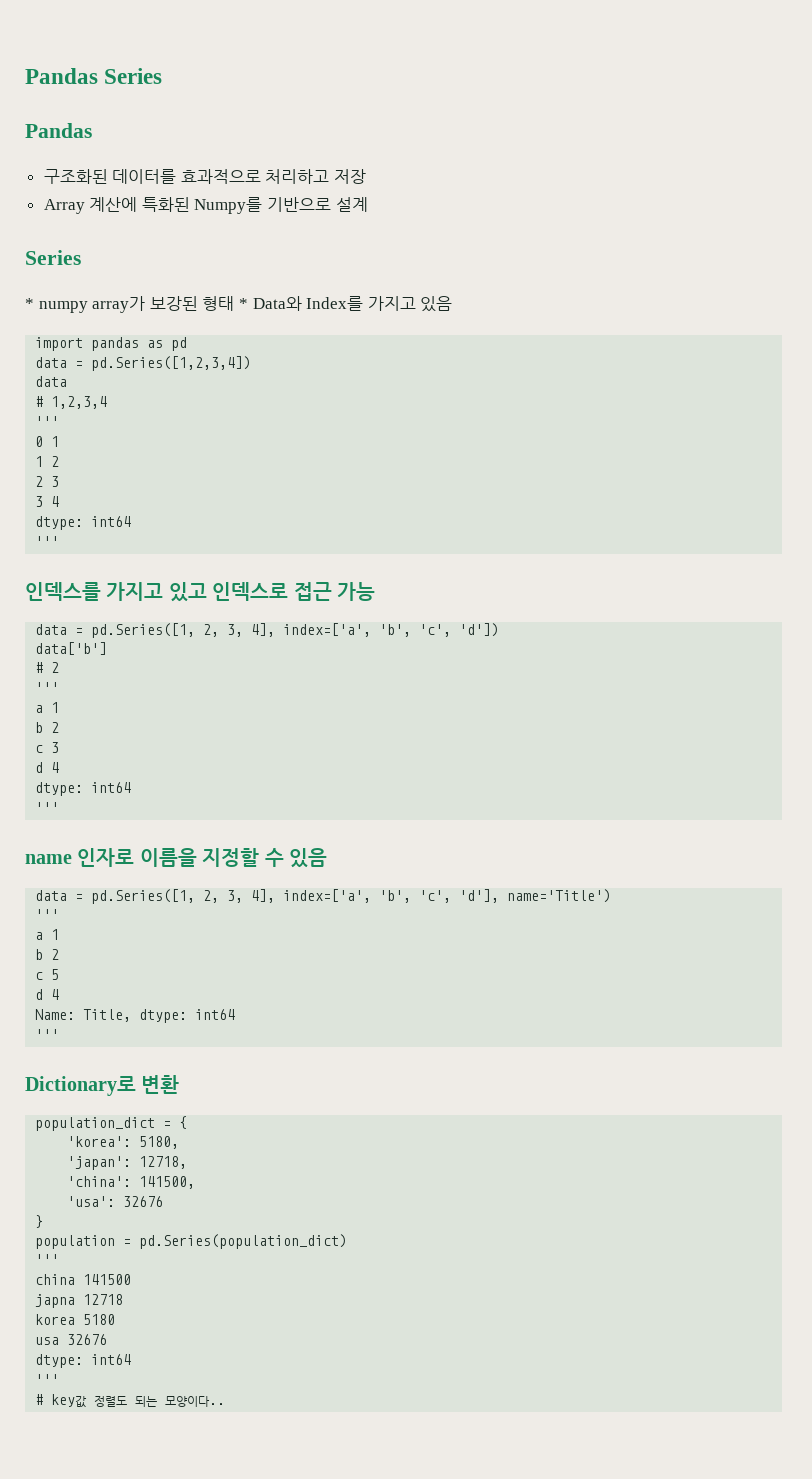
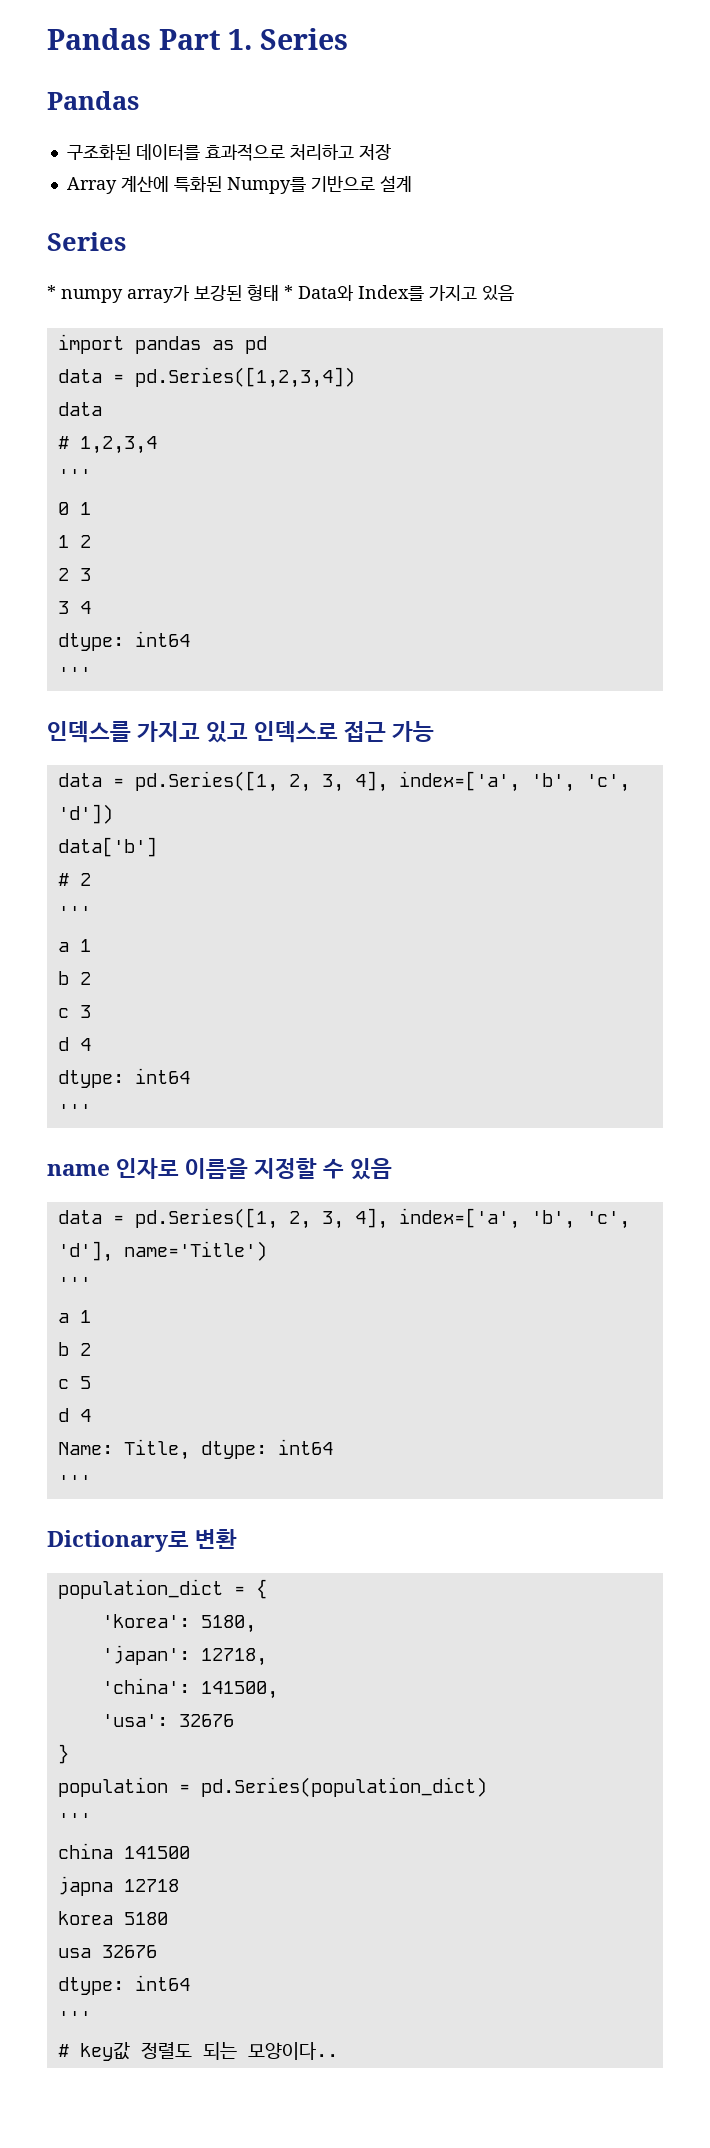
- Pandas Series
+ Pandas Part 1. Series

